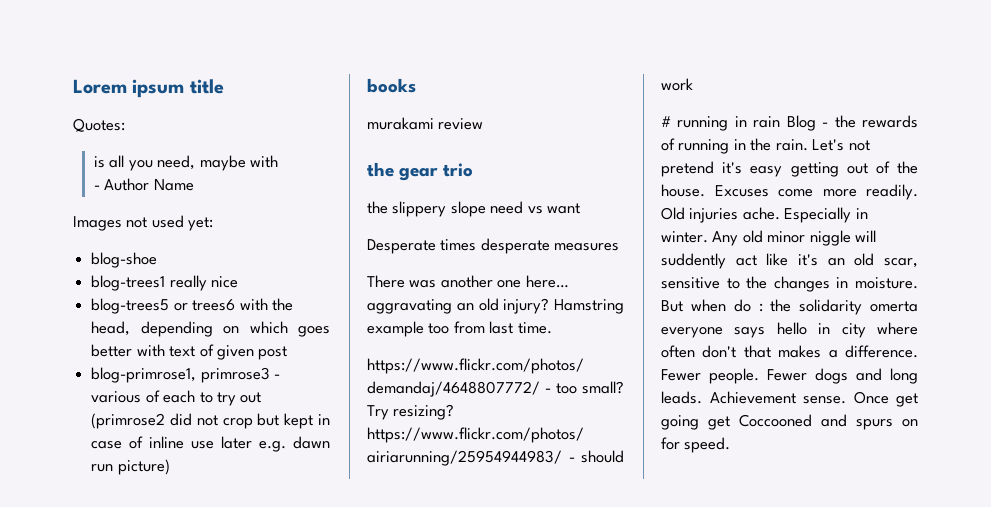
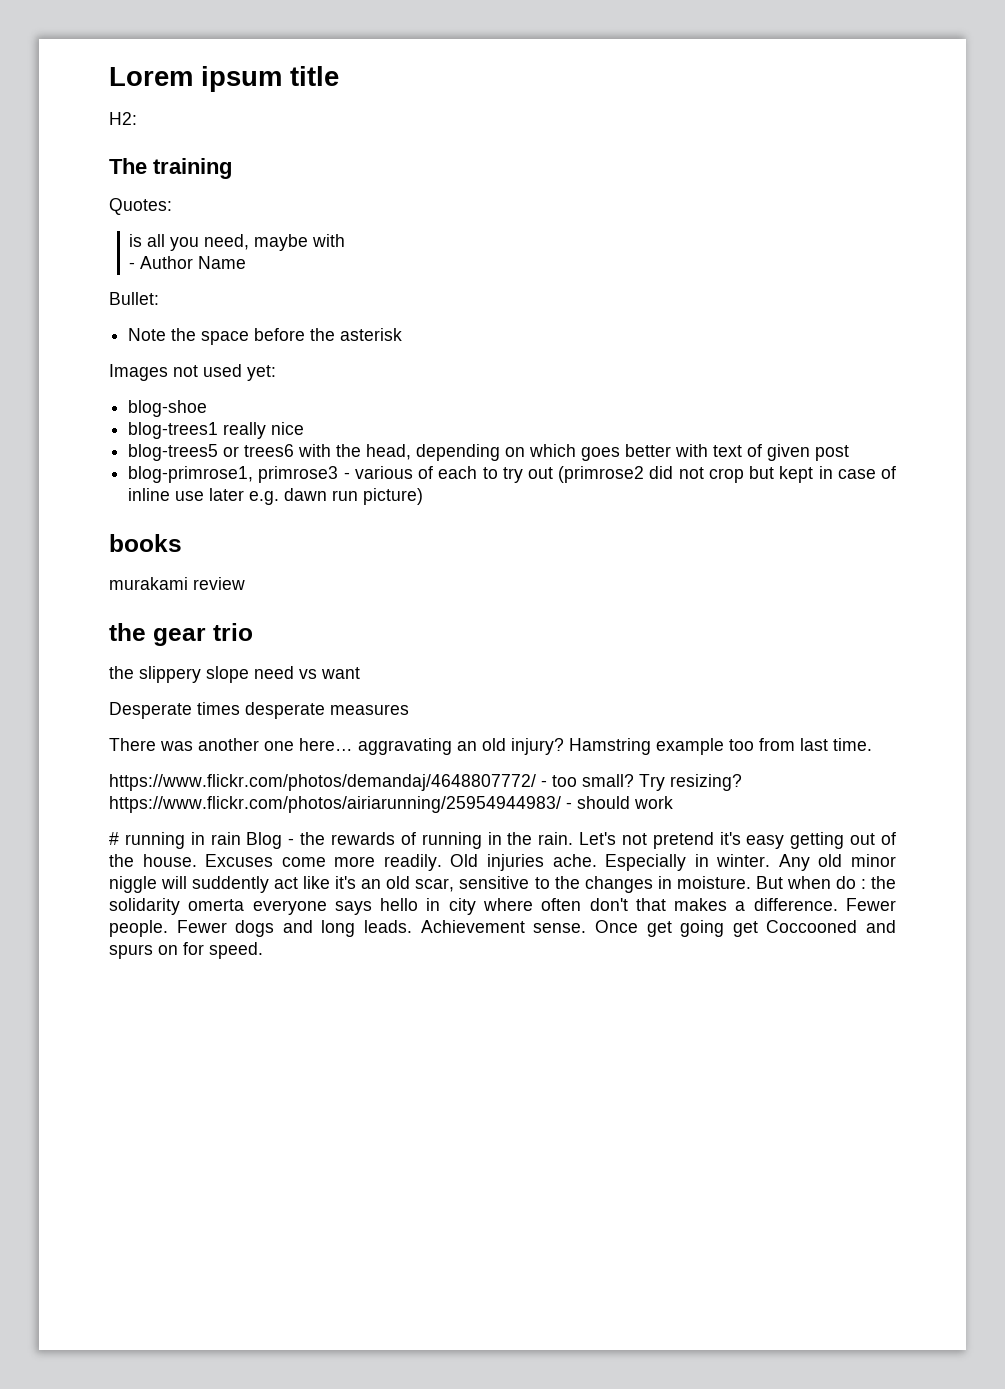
+ H2:
+ The training
+ Bullet:
+ Note the space before the asterisk

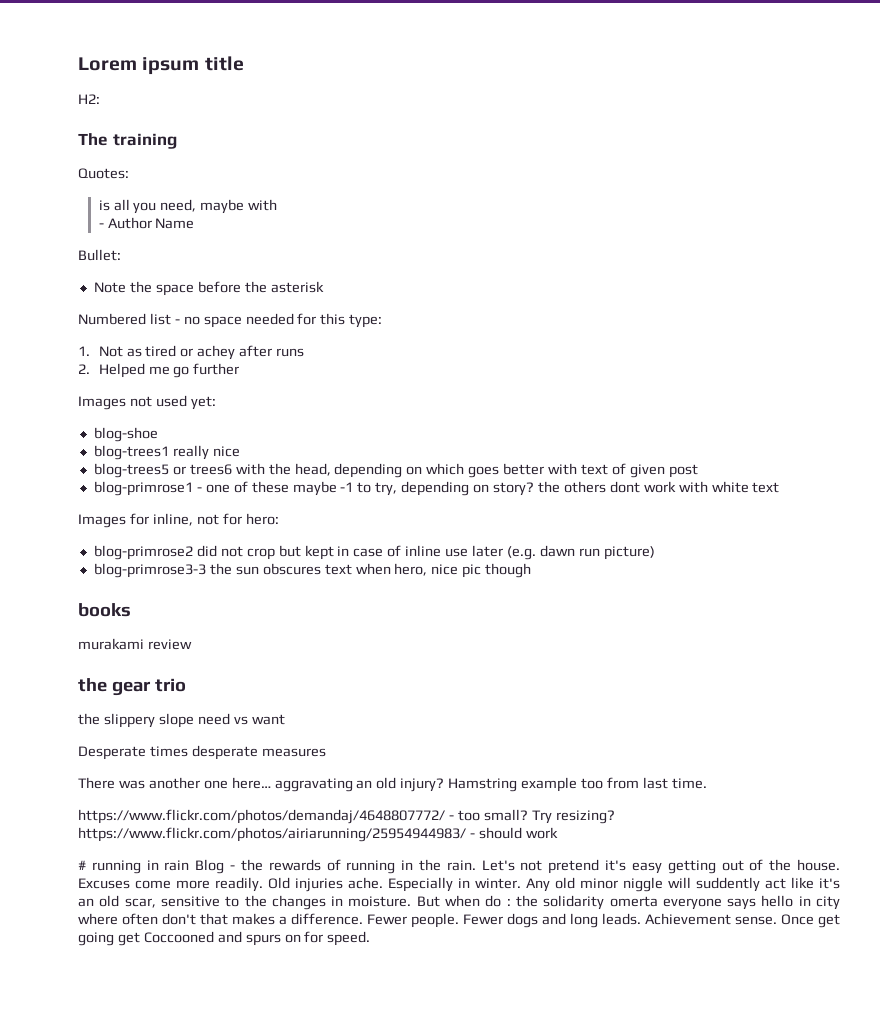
+ Numbered list - no space needed for this type:
+ 1. Not as tired or achey after runs
+ 2. Helped me go further
- blog-primrose1, primrose3 - various of each to try out (primrose2 did not crop but kept in case of inline use later e.g. dawn run picture)
+ blog-primrose1 - one of these maybe -1 to try, depending on story? the others dont work with white text
+ Images for inline, not for hero:
+ blog-primrose2 did not crop but kept in case of inline use later (e.g. dawn run picture)
+ blog-primrose3-3 the sun obscures text when hero, nice pic though

